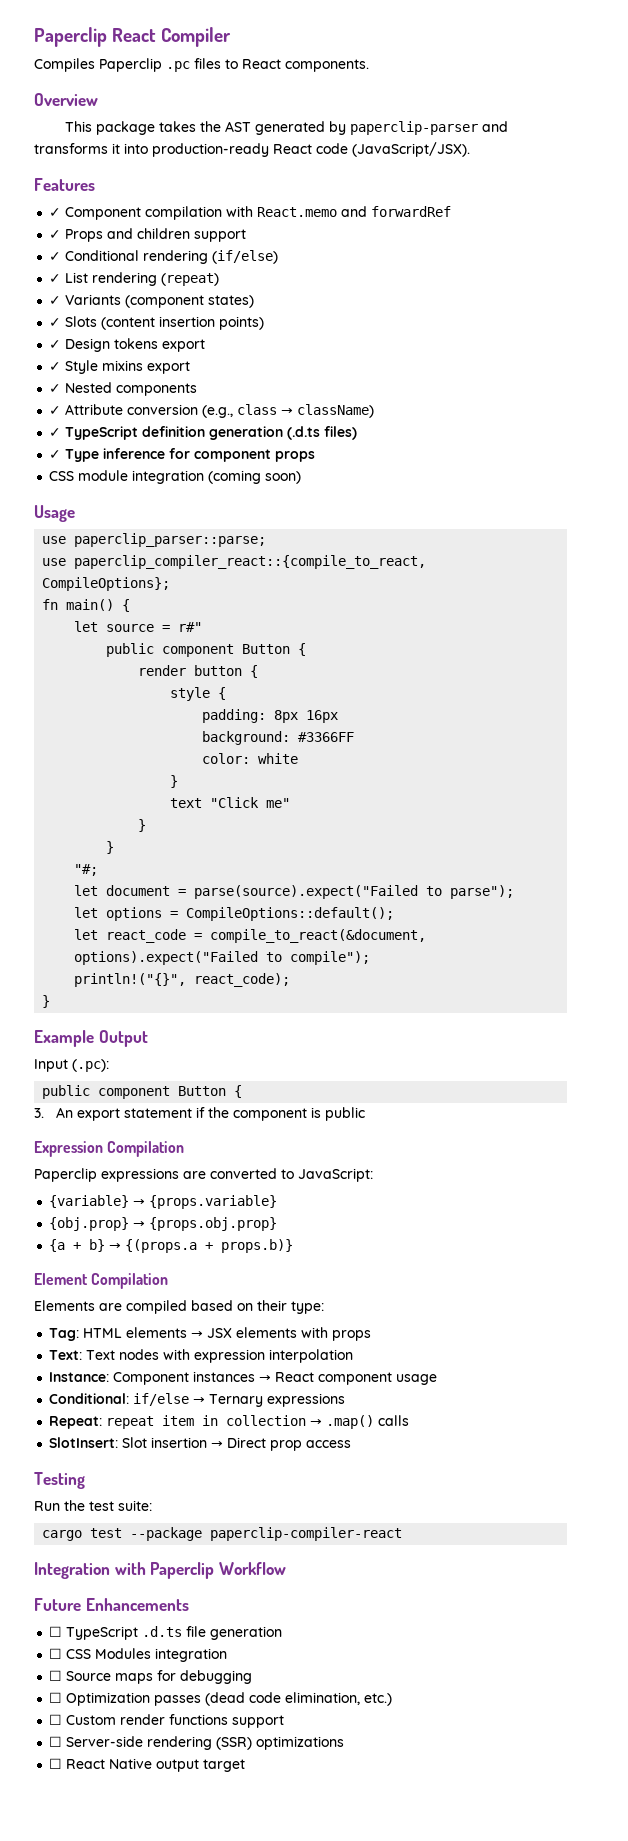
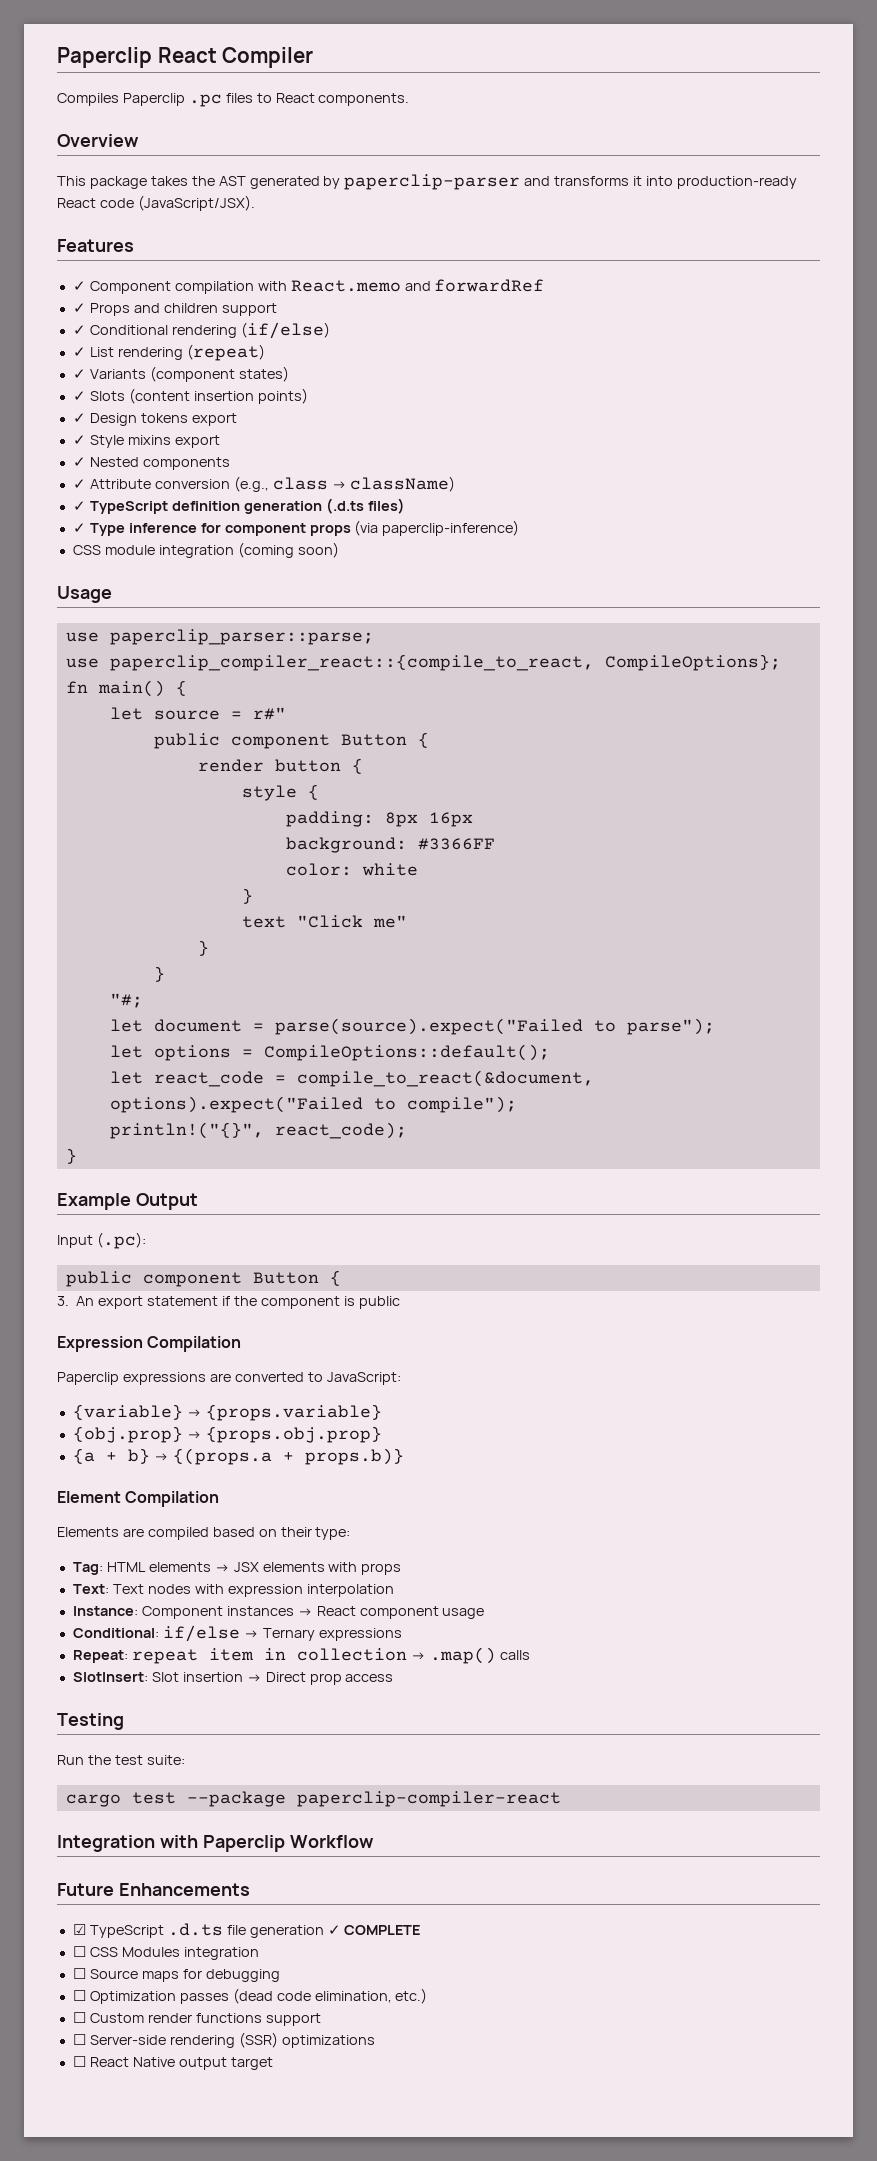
- ✓ Type inference for component props
+ ✓ Type inference for component props (via paperclip-inference)
- ☐ TypeScript .d.ts file generation
+ ☑ TypeScript .d.ts file generation ✓ COMPLETE

